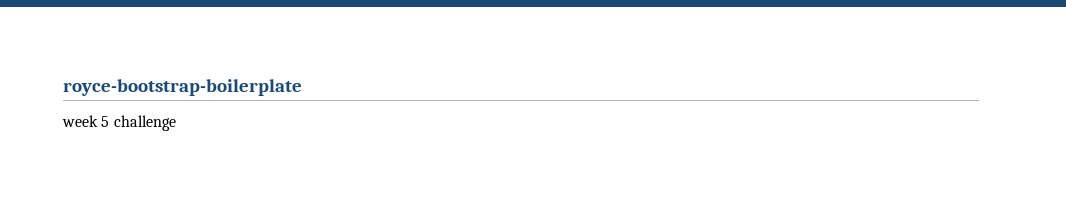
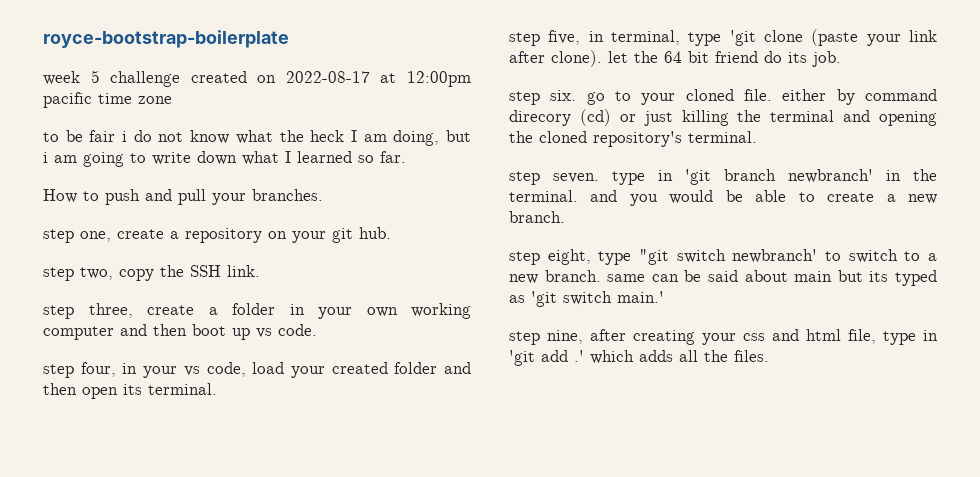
- week 5 challenge
+ week 5 challenge created on 2022-08-17 at 12:00pm pacific time zone
+ to be fair i do not know what the heck I am doing, but i am going to write down what I learned so far.
+ How to push and pull your branches.
+ step one, create a repository on your git hub.
+ step two, copy the SSH link.
+ step three, create a folder in your own working computer and then boot up vs code.
+ step four, in your vs code, load your created folder and then open its terminal.
+ step five, in terminal, type 'git clone (paste your link after clone). let the 64 bit friend do its job.
+ step six. go to your cloned file. either by command direcory (cd) or just killing the terminal and opening the cloned repository's terminal.
+ step seven. type in 'git branch newbranch' in the terminal. and you would be able to create a new branch.
+ step eight, type "git switch newbranch' to switch to a new branch. same can be said about main but its typed as 'git switch main.'
+ step nine, after creating your css and html file, type in 'git add .' which adds all the files.

